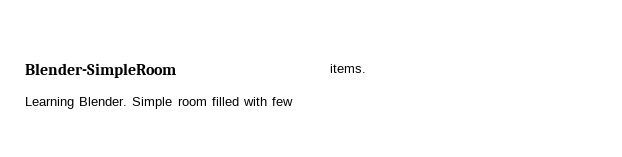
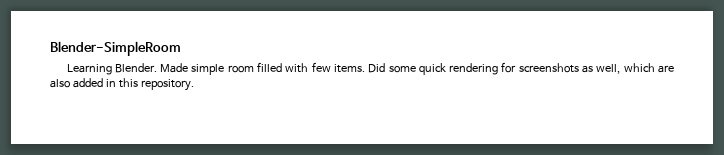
- Simple room filled with few items.
+ Made simple room filled with few items.
+ Did some quick rendering for screenshots as well, which are also added in this repository.

